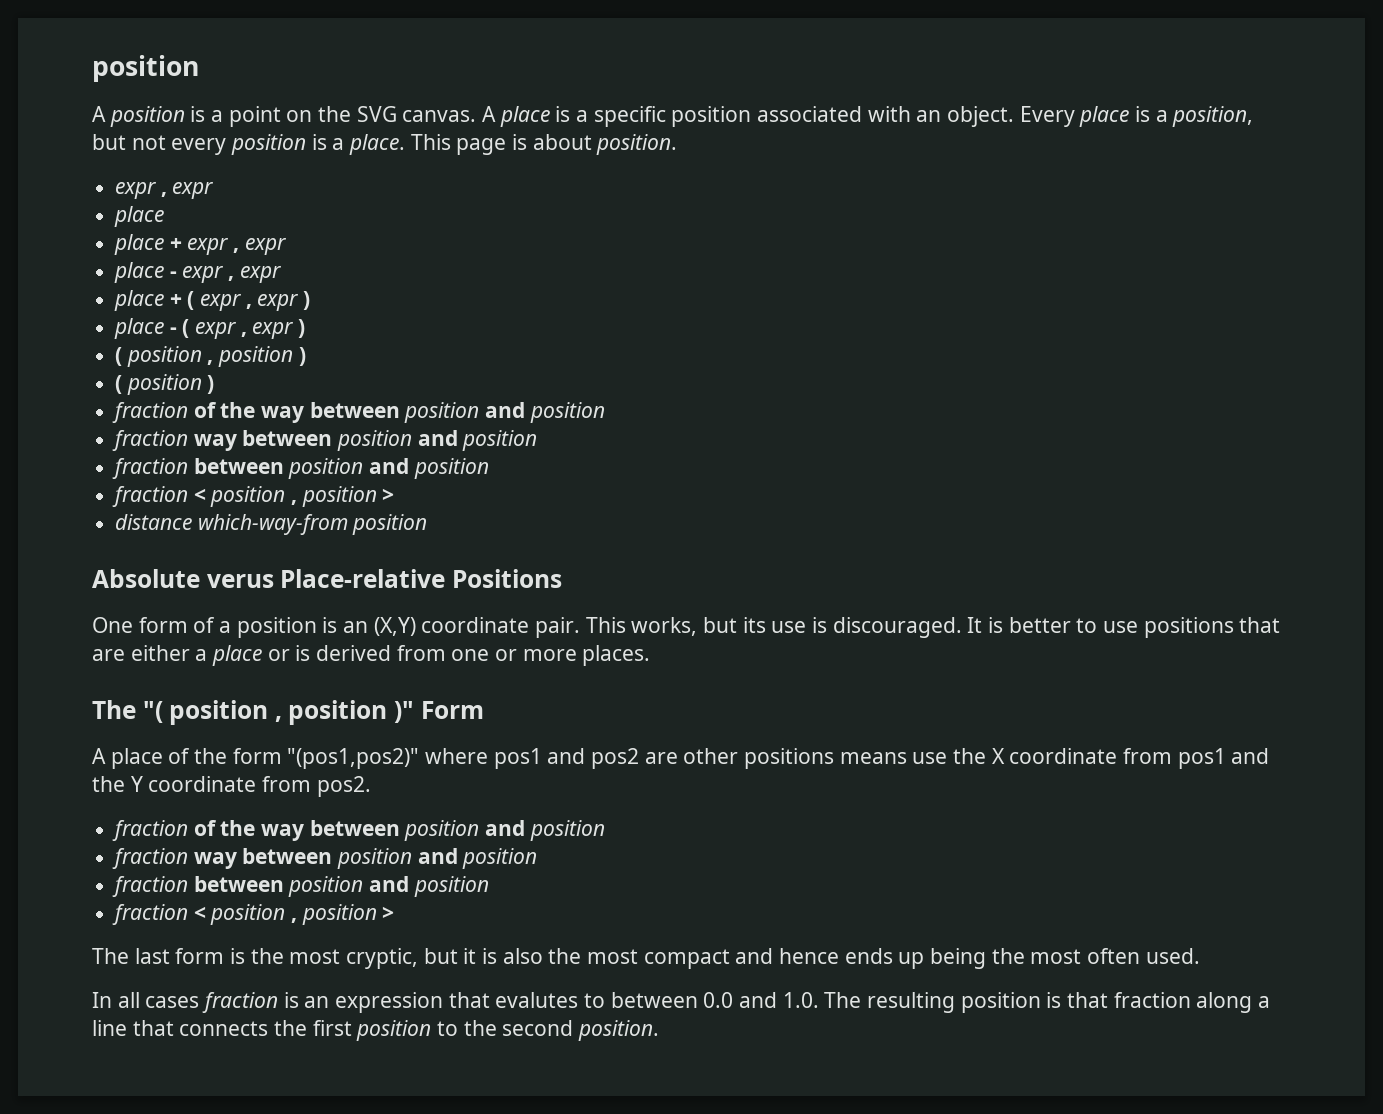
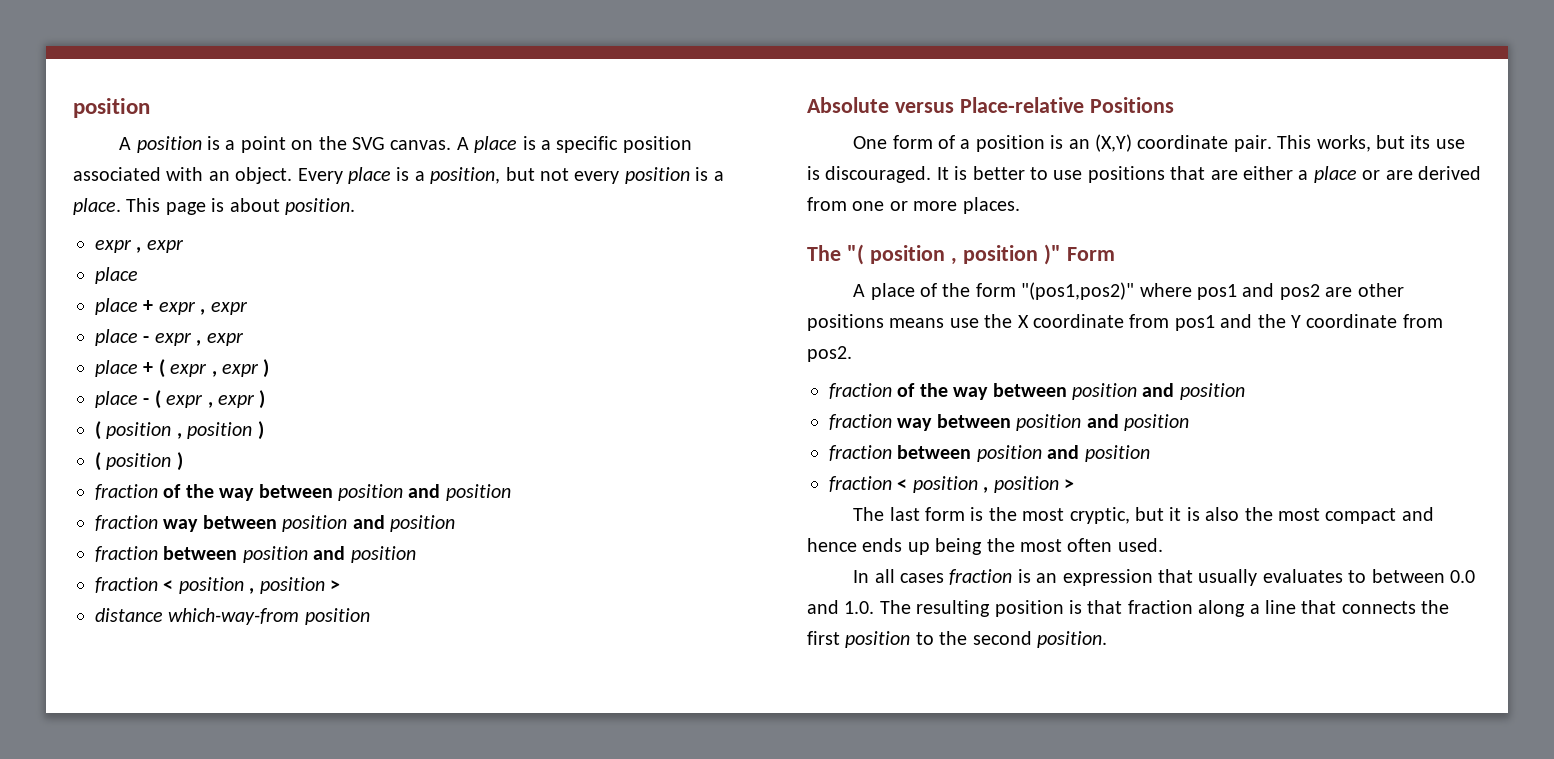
- Absolute verus Place-relative Positions
+ Absolute versus Place-relative Positions
- It is better to use positions that are either a place or is derived from one or more places.
+ It is better to use positions that are either a place or are derived from one or more places.
- In all cases fraction is an expression that evalutes to between 0.0 and 1.0. The resulting position is that fraction along a line that connects the first position to the second position.
+ In all cases fraction is an expression that usually evaluates to between 0.0 and 1.0. The resulting position is that fraction along a line that connects the first position to the second position.

